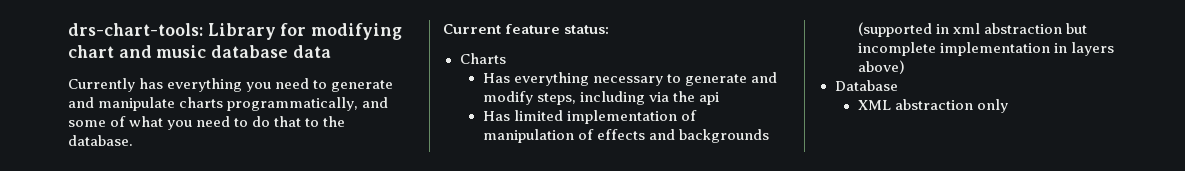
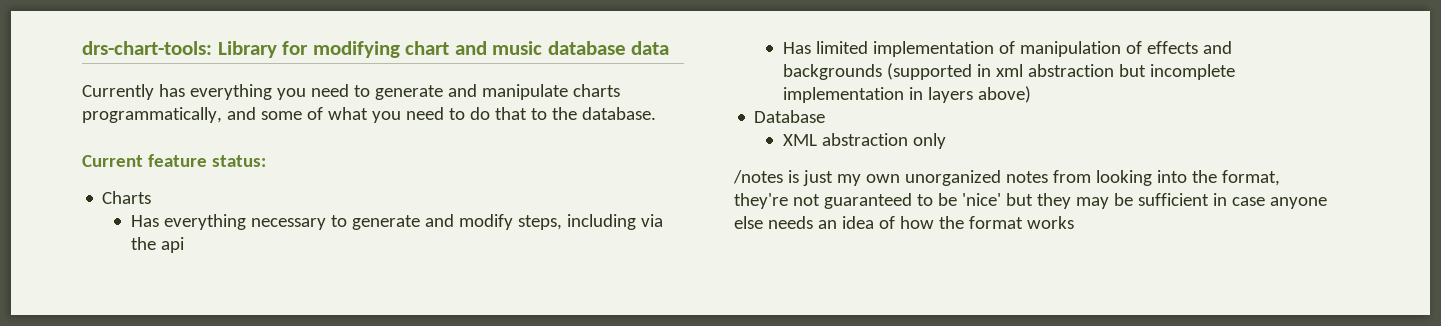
+ /notes is just my own unorganized notes from looking into the format, they're not guaranteed to be 'nice' but they may be sufficient in case anyone else needs an idea of how the format works

